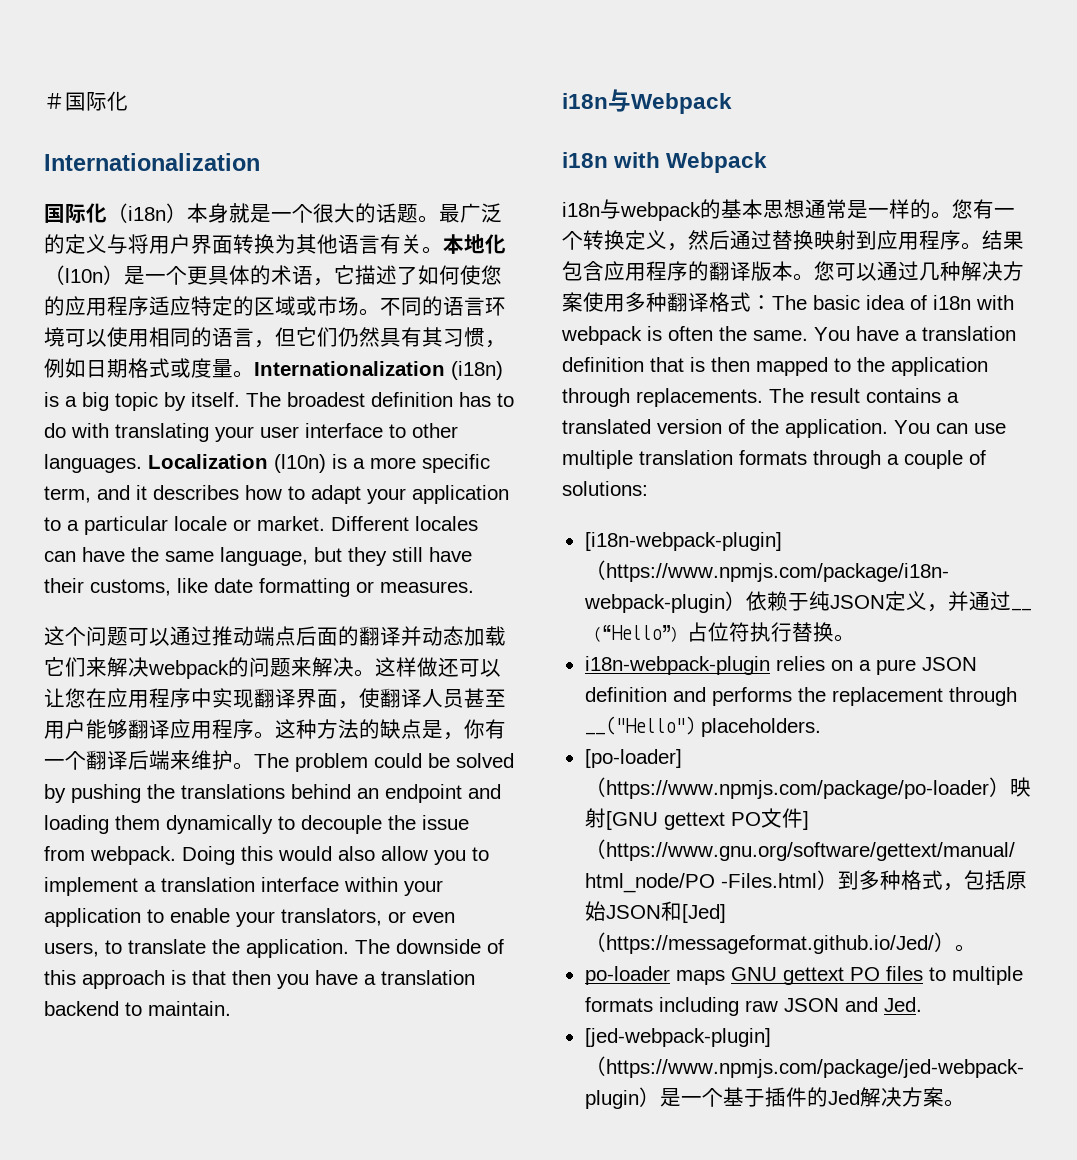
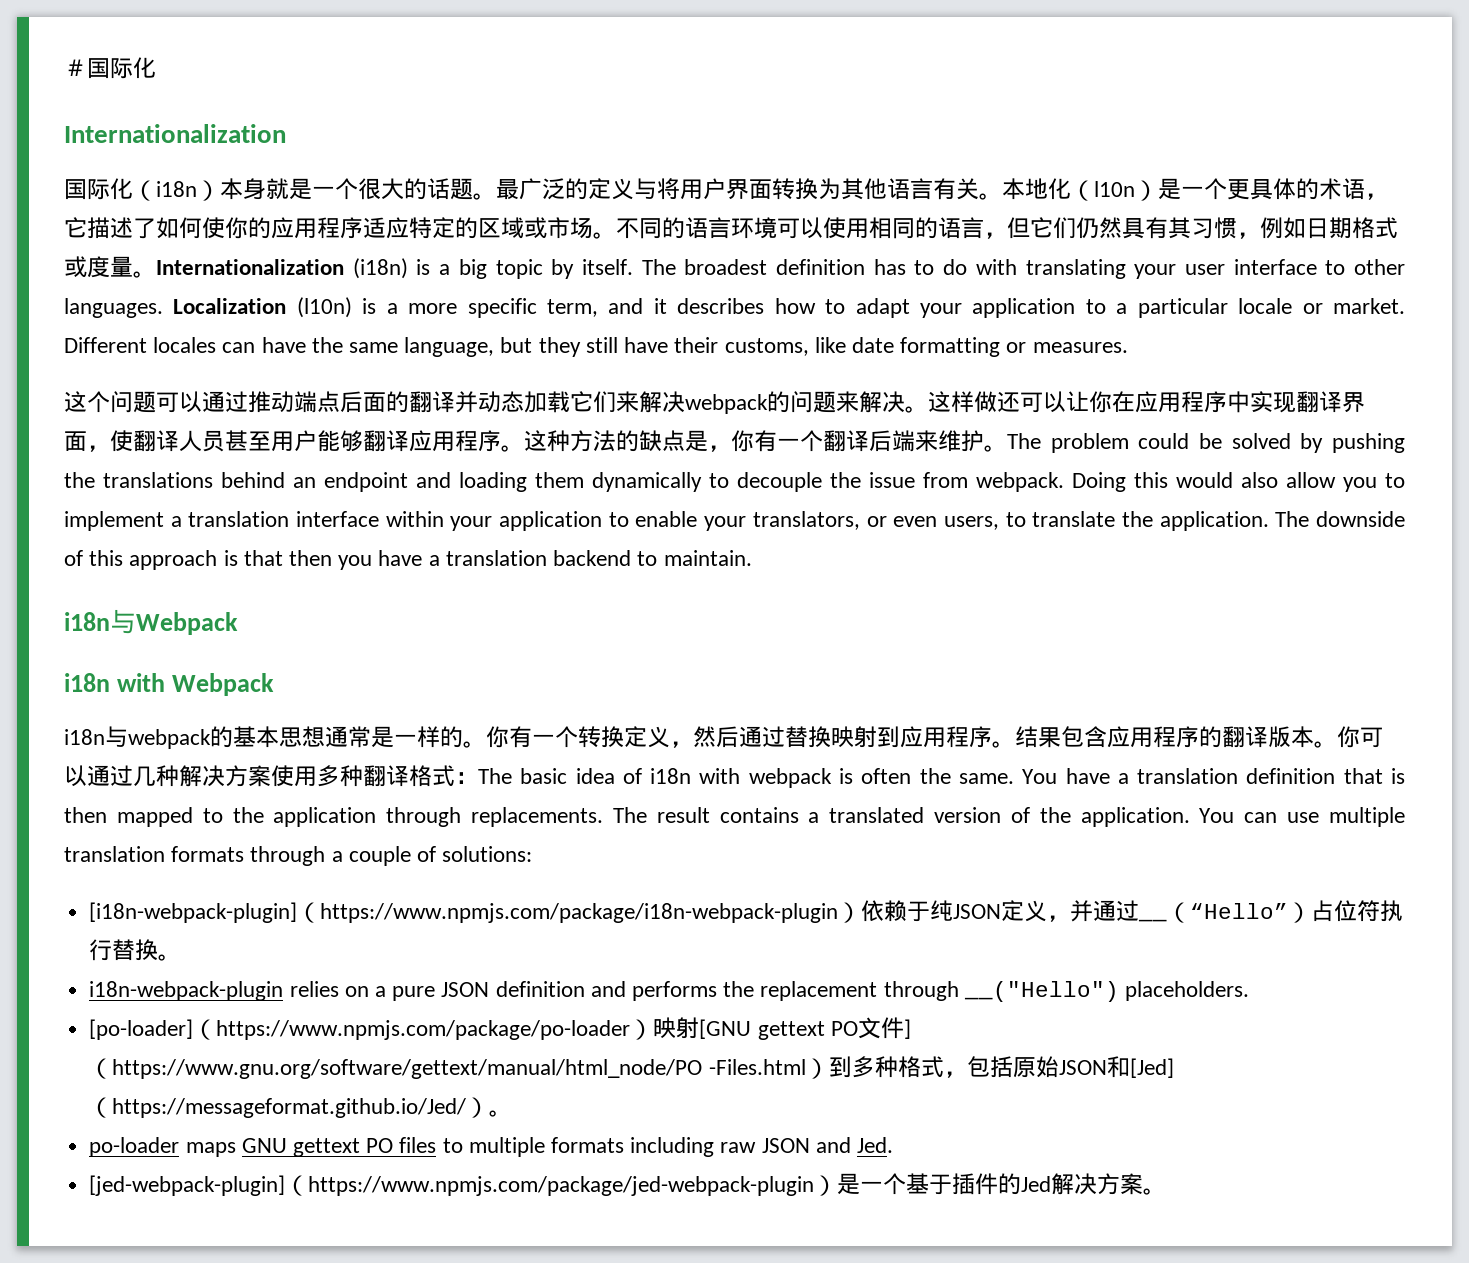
- 本地化（l10n）是一个更具体的术语，它描述了如何使您的应用程序适应特定的区域或市场。
+ 本地化（l10n）是一个更具体的术语，它描述了如何使你的应用程序适应特定的区域或市场。
- 这样做还可以让您在应用程序中实现翻译界面，使翻译人员甚至用户能够翻译应用程序。
+ 这样做还可以让你在应用程序中实现翻译界面，使翻译人员甚至用户能够翻译应用程序。
- 您有一个转换定义，然后通过替换映射到应用程序。
+ 你有一个转换定义，然后通过替换映射到应用程序。
- 您可以通过几种解决方案使用多种翻译格式：The basic idea of i18n with webpack is often the same.
+ 你可以通过几种解决方案使用多种翻译格式：The basic idea of i18n with webpack is often the same.

